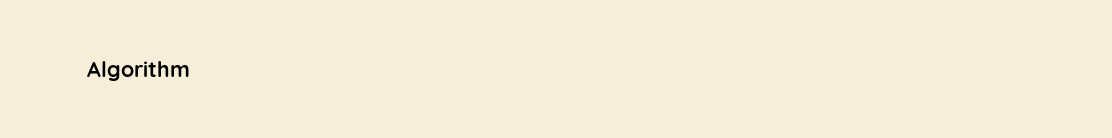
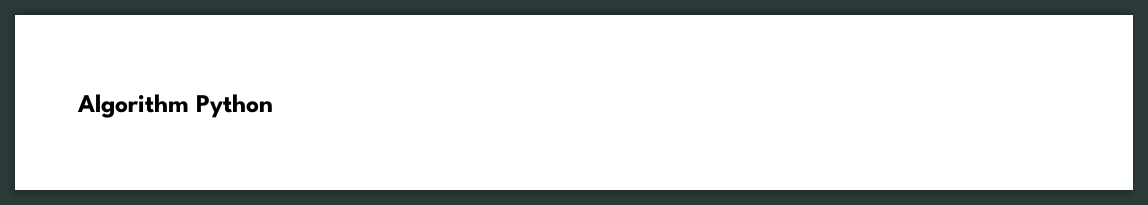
- Algorithm
+ Algorithm Python

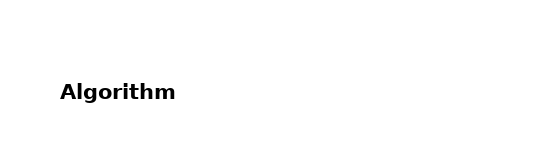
- Algorithm Python
+ Algorithm

